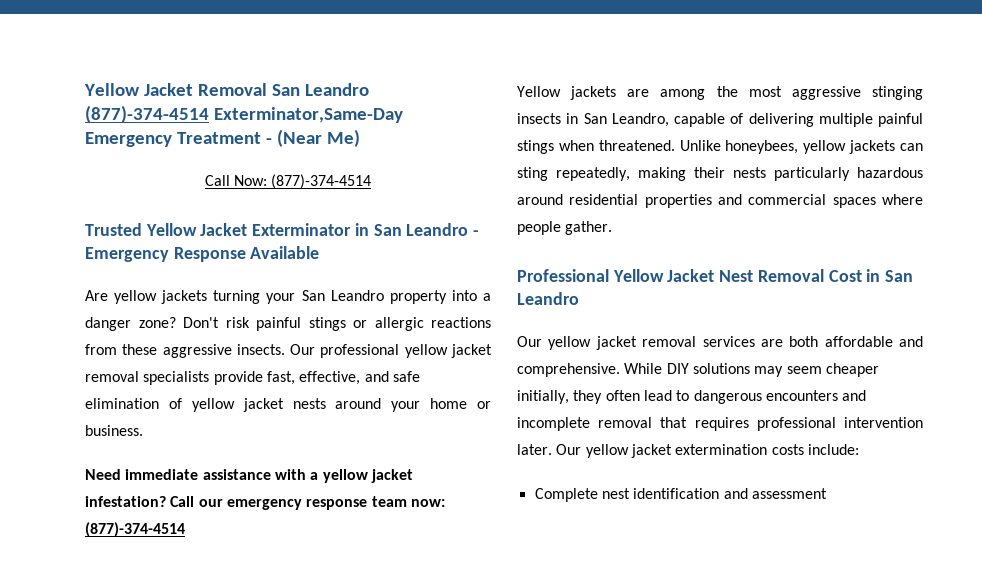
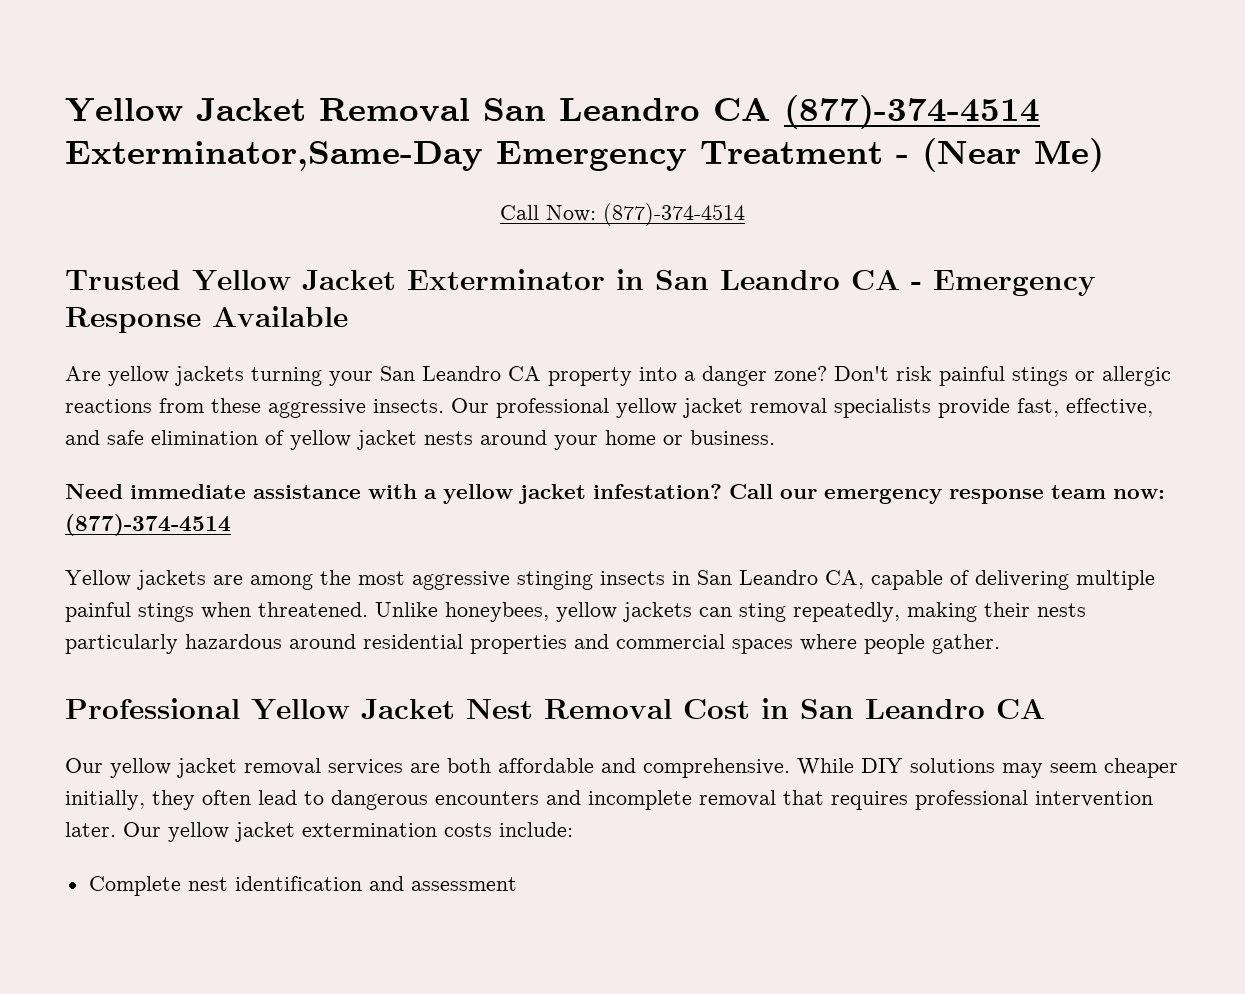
- Yellow Jacket Removal San Leandro (877)-374-4514 Exterminator,Same-Day Emergency Treatment - (Near Me)
+ Yellow Jacket Removal San Leandro CA (877)-374-4514 Exterminator,Same-Day Emergency Treatment - (Near Me)
- Trusted Yellow Jacket Exterminator in San Leandro - Emergency Response Available
+ Trusted Yellow Jacket Exterminator in San Leandro CA - Emergency Response Available
- Are yellow jackets turning your San Leandro property into a danger zone?
+ Are yellow jackets turning your San Leandro CA property into a danger zone?
- Yellow jackets are among the most aggressive stinging insects in San Leandro, capable of delivering multiple painful stings when threatened.
+ Yellow jackets are among the most aggressive stinging insects in San Leandro CA, capable of delivering multiple painful stings when threatened.
- Professional Yellow Jacket Nest Removal Cost in San Leandro
+ Professional Yellow Jacket Nest Removal Cost in San Leandro CA

